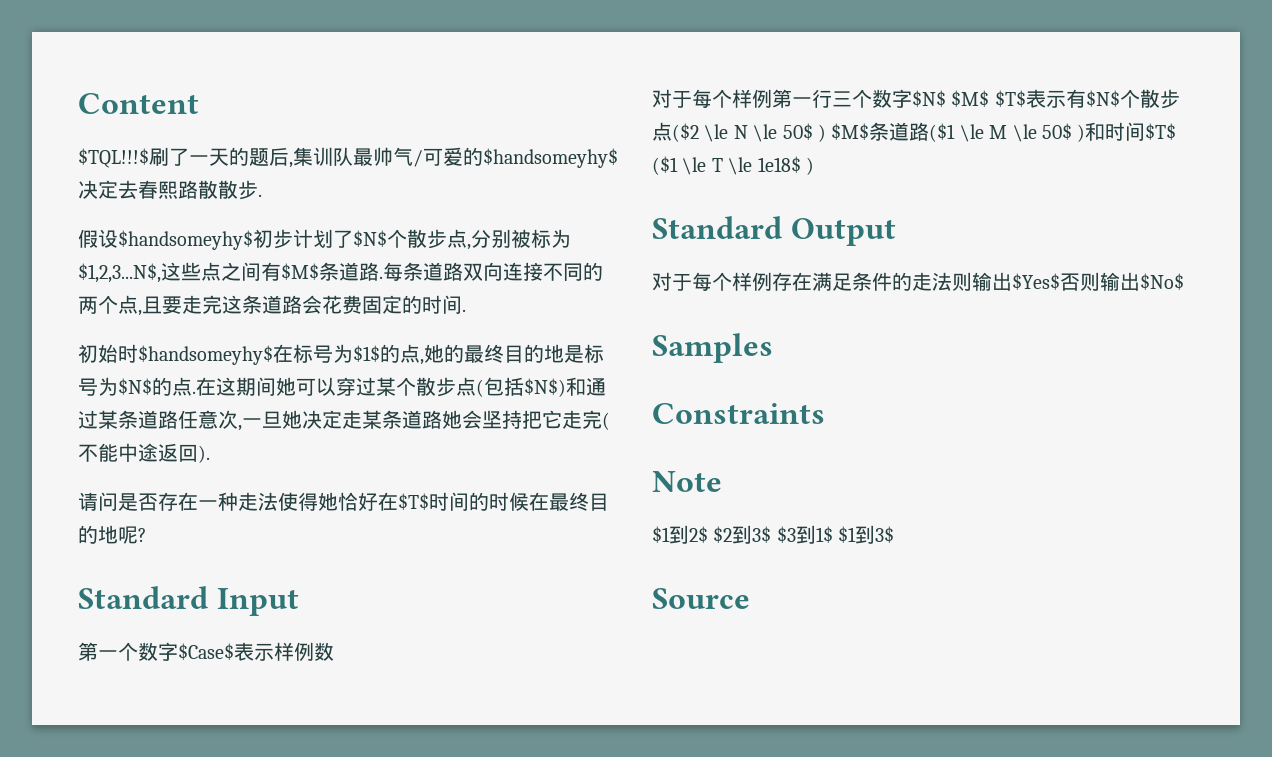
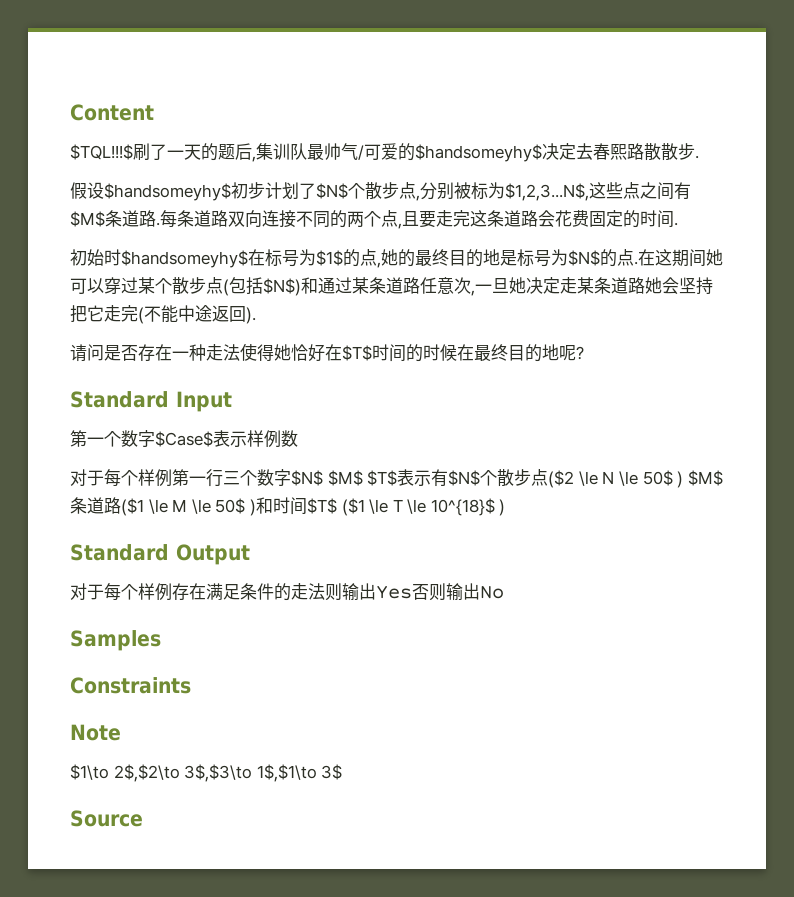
- 对于每个样例第一行三个数字$N$ $M$ $T$表示有$N$个散步点($2 \le N \le 50$ ) $M$条道路($1 \le M \le 50$ )和时间$T$ ($1 \le T \le 1e18$ )
+ 对于每个样例第一行三个数字$N$ $M$ $T$表示有$N$个散步点($2 \le N \le 50$ ) $M$条道路($1 \le M \le 50$ )和时间$T$ ($1 \le T \le 10^{18}$ )
- 对于每个样例存在满足条件的走法则输出$Yes$否则输出$No$
+ 对于每个样例存在满足条件的走法则输出Yes否则输出No
- $1到2$ $2到3$ $3到1$ $1到3$
+ $1\to 2$,$2\to 3$,$3\to 1$,$1\to 3$

